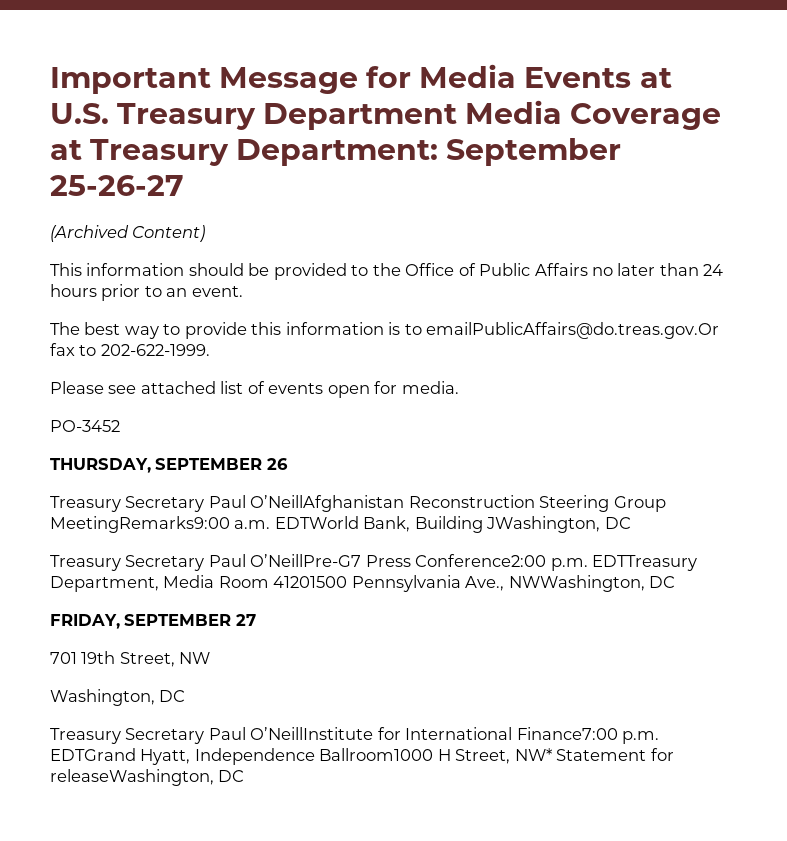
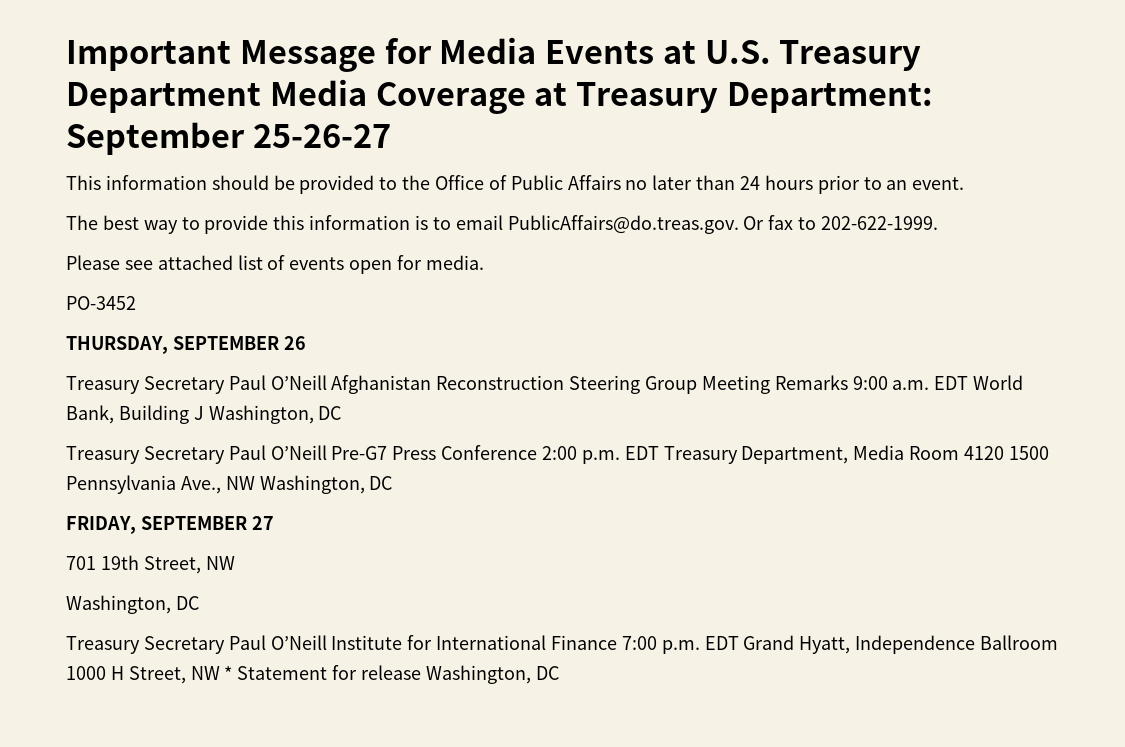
- (Archived Content)
- The best way to provide this information is to emailPublicAffairs@do.treas.gov.Or fax to 202-622-1999.
+ The best way to provide this information is to email PublicAffairs@do.treas.gov. Or fax to 202-622-1999.
- Treasury Secretary Paul O’NeillAfghanistan Reconstruction Steering Group MeetingRemarks9:00 a.m. EDTWorld Bank, Building JWashington, DC
- Treasury Secretary Paul O’NeillPre-G7 Press Conference2:00 p.m. EDTTreasury Department, Media Room 41201500 Pennsylvania Ave., NWWashington, DC
+ Treasury Secretary Paul O’Neill Afghanistan Reconstruction Steering Group Meeting Remarks 9:00 a.m. EDT World Bank, Building J Washington, DC
+ Treasury Secretary Paul O’Neill Pre-G7 Press Conference 2:00 p.m. EDT Treasury Department, Media Room 4120 1500 Pennsylvania Ave., NW Washington, DC
- Treasury Secretary Paul O’NeillInstitute for International Finance7:00 p.m. EDTGrand Hyatt, Independence Ballroom1000 H Street, NW* Statement for releaseWashington, DC
+ Treasury Secretary Paul O’Neill Institute for International Finance 7:00 p.m. EDT Grand Hyatt, Independence Ballroom 1000 H Street, NW * Statement for release Washington, DC

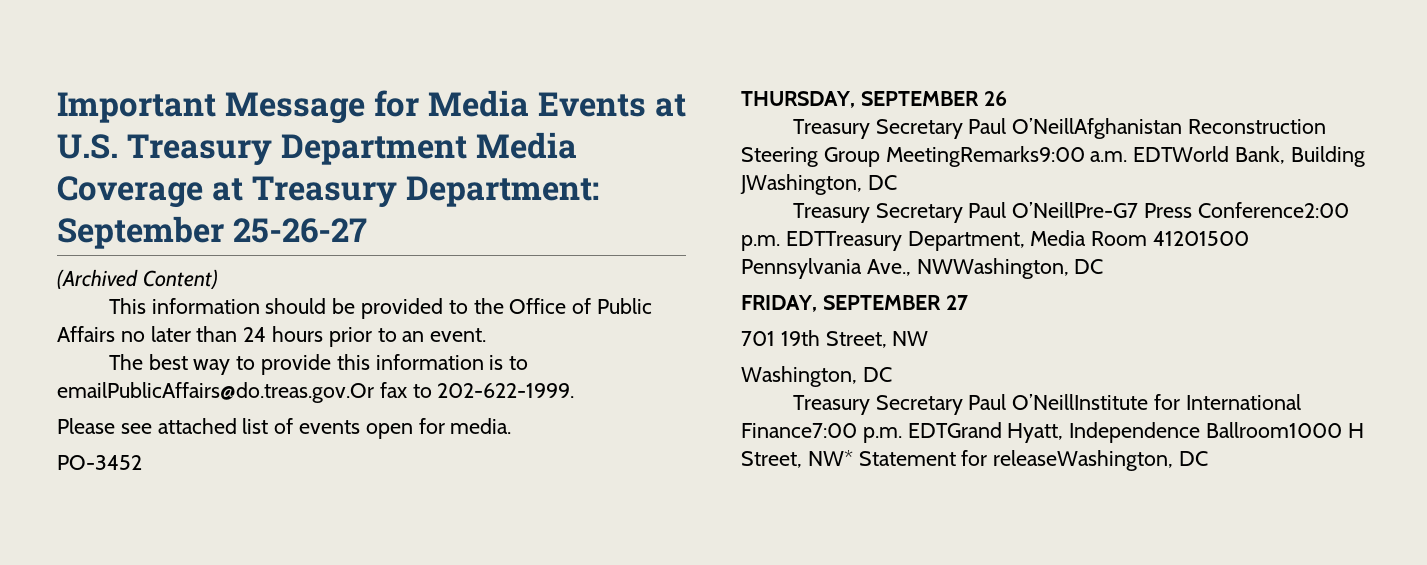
+ (Archived Content)
- The best way to provide this information is to email PublicAffairs@do.treas.gov. Or fax to 202-622-1999.
+ The best way to provide this information is to emailPublicAffairs@do.treas.gov.Or fax to 202-622-1999.
- Treasury Secretary Paul O’Neill Afghanistan Reconstruction Steering Group Meeting Remarks 9:00 a.m. EDT World Bank, Building J Washington, DC
- Treasury Secretary Paul O’Neill Pre-G7 Press Conference 2:00 p.m. EDT Treasury Department, Media Room 4120 1500 Pennsylvania Ave., NW Washington, DC
+ Treasury Secretary Paul O’NeillAfghanistan Reconstruction Steering Group MeetingRemarks9:00 a.m. EDTWorld Bank, Building JWashington, DC
+ Treasury Secretary Paul O’NeillPre-G7 Press Conference2:00 p.m. EDTTreasury Department, Media Room 41201500 Pennsylvania Ave., NWWashington, DC
- Treasury Secretary Paul O’Neill Institute for International Finance 7:00 p.m. EDT Grand Hyatt, Independence Ballroom 1000 H Street, NW * Statement for release Washington, DC
+ Treasury Secretary Paul O’NeillInstitute for International Finance7:00 p.m. EDTGrand Hyatt, Independence Ballroom1000 H Street, NW* Statement for releaseWashington, DC

